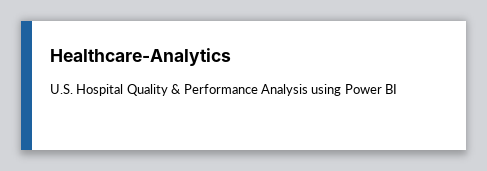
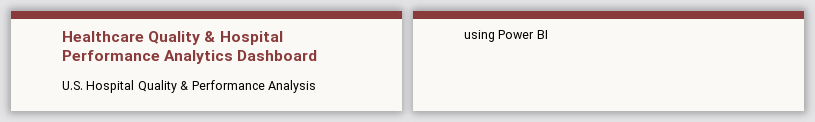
- Healthcare-Analytics
+ Healthcare Quality & Hospital Performance Analytics Dashboard

